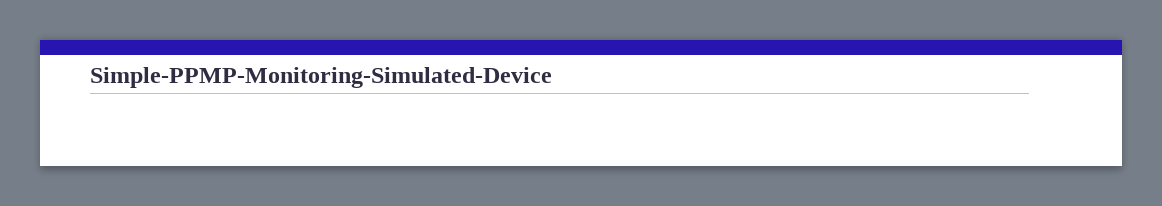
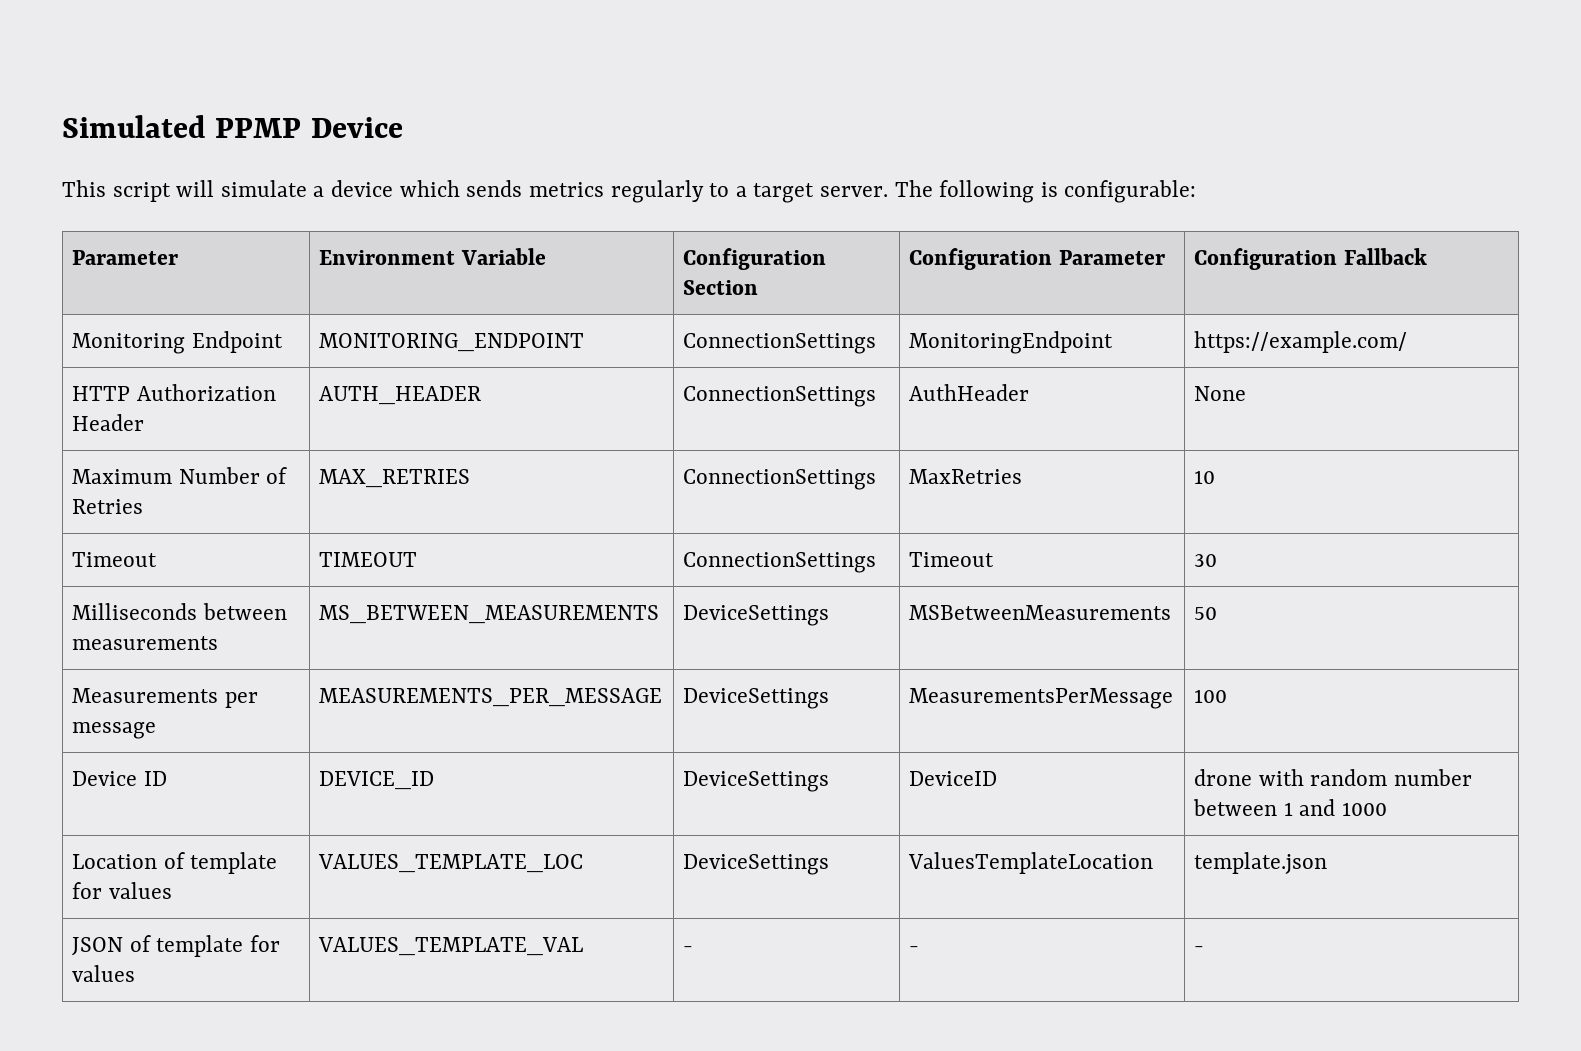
- Simple-PPMP-Monitoring-Simulated-Device
+ Simulated PPMP Device
+ This script will simulate a device which sends metrics regularly to a target server. The following is configurable:
+ Parameter | Environment Variable | Configuration Section | Configuration Parameter | Configuration Fallback
+ Monitoring Endpoint | MONITORING_ENDPOINT | ConnectionSettings | MonitoringEndpoint | https://example.com/
+ HTTP Authorization Header | AUTH_HEADER | ConnectionSettings | AuthHeader | None
+ Maximum Number of Retries | MAX_RETRIES | ConnectionSettings | MaxRetries | 10
+ Timeout | TIMEOUT | ConnectionSettings | Timeout | 30
+ Milliseconds between measurements | MS_BETWEEN_MEASUREMENTS | DeviceSettings | MSBetweenMeasurements | 50
+ Measurements per message | MEASUREMENTS_PER_MESSAGE | DeviceSettings | MeasurementsPerMessage | 100
+ Device ID | DEVICE_ID | DeviceSettings | DeviceID | drone with random number between 1 and 1000
+ Location of template for values | VALUES_TEMPLATE_LOC | DeviceSettings | ValuesTemplateLocation | template.json
+ JSON of template for values | VALUES_TEMPLATE_VAL | - | - | -

